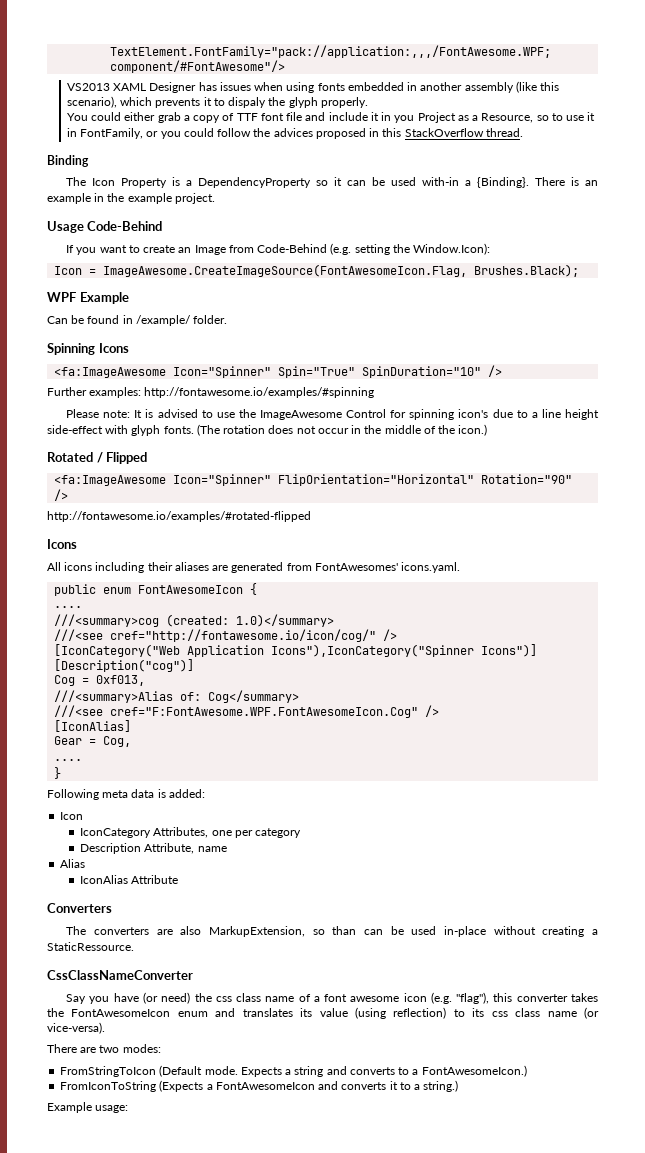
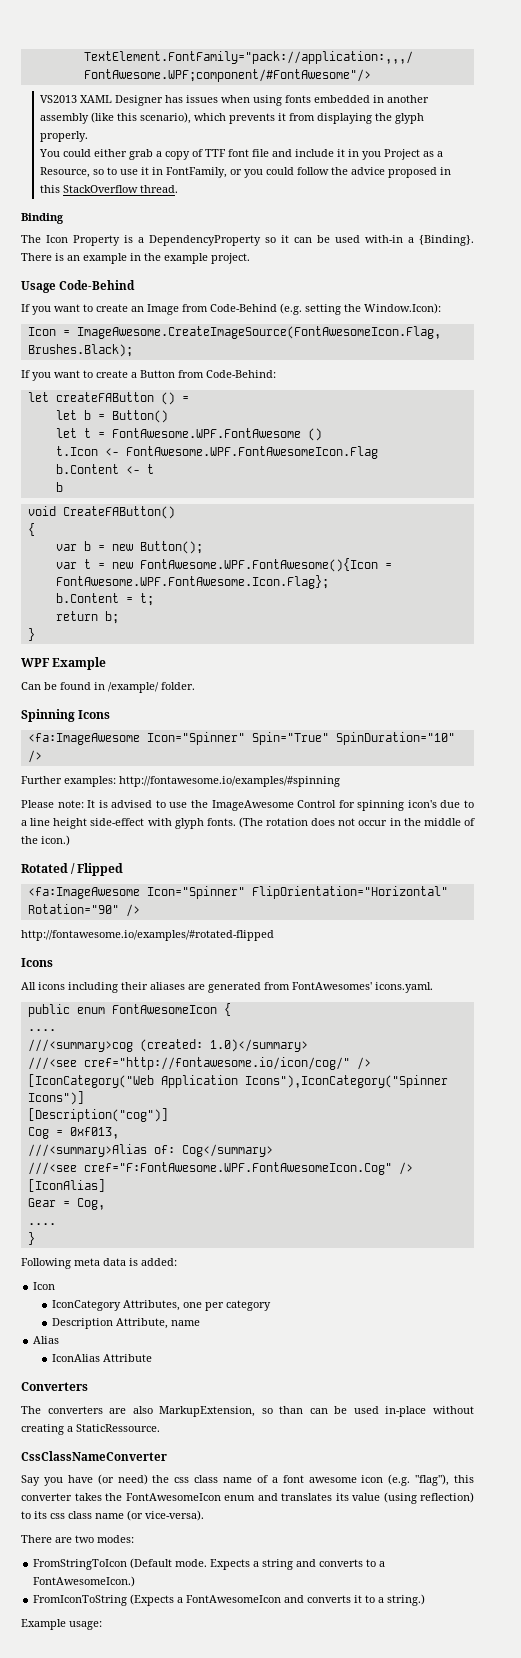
- VS2013 XAML Designer has issues when using fonts embedded in another assembly (like this scenario), which prevents it to dispaly the glyph properly.
+ VS2013 XAML Designer has issues when using fonts embedded in another assembly (like this scenario), which prevents it from displaying the glyph properly.
- You could either grab a copy of TTF font file and include it in you Project as a Resource, so to use it in FontFamily, or you could follow the advices proposed in this StackOverflow thread.
+ You could either grab a copy of TTF font file and include it in you Project as a Resource, so to use it in FontFamily, or you could follow the advice proposed in this StackOverflow thread.
+ If you want to create a Button from Code-Behind:
+ let createFAButton () =
+ let b = Button()
+ let t = FontAwesome.WPF.FontAwesome ()
+ t.Icon <- FontAwesome.WPF.FontAwesomeIcon.Flag
+ b.Content <- t
+ b
+ void CreateFAButton()
+ {
+ var b = new Button();
+ var t = new FontAwesome.WPF.FontAwesome(){Icon = FontAwesome.WPF.FontAwesome.Icon.Flag};
+ b.Content = t;
+ return b;
+ }

